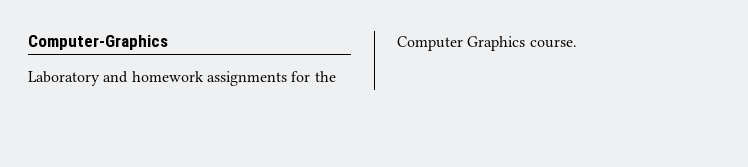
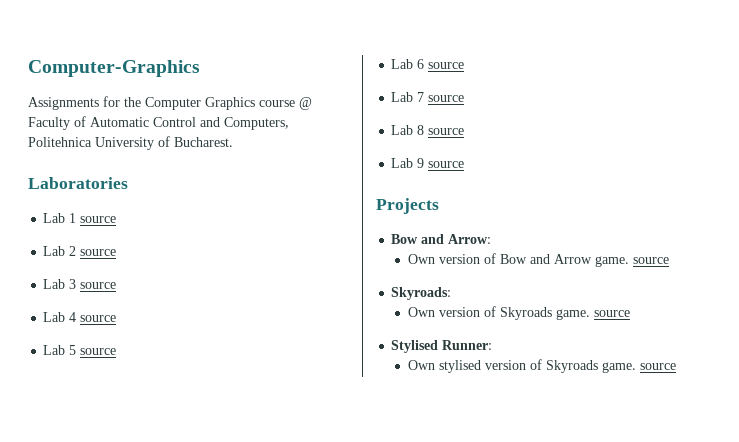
- Laboratory and homework assignments for the Computer Graphics course.
+ Assignments for the Computer Graphics course @ Faculty of Automatic Control and Computers, Politehnica University of Bucharest.
+ Laboratories
+ Lab 1 source
+ Lab 2 source
+ Lab 3 source
+ Lab 4 source
+ Lab 5 source
+ Lab 6 source
+ Lab 7 source
+ Lab 8 source
+ Lab 9 source
+ Projects
+ Bow and Arrow:
+ Own version of Bow and Arrow game. source
+ Skyroads:
+ Own version of Skyroads game. source
+ Stylised Runner:
+ Own stylised version of Skyroads game. source

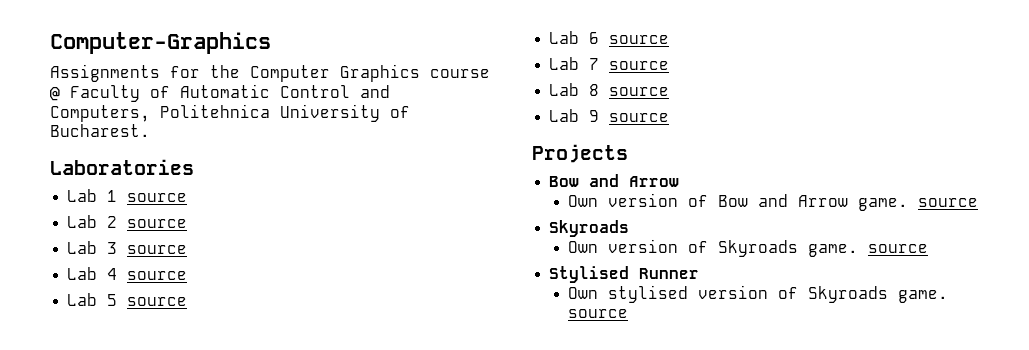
  Projects
- Bow and Arrow:
+ Bow and Arrow
  Own version of Bow and Arrow game. source
- Skyroads:
+ Skyroads
- Stylised Runner:
+ Stylised Runner

